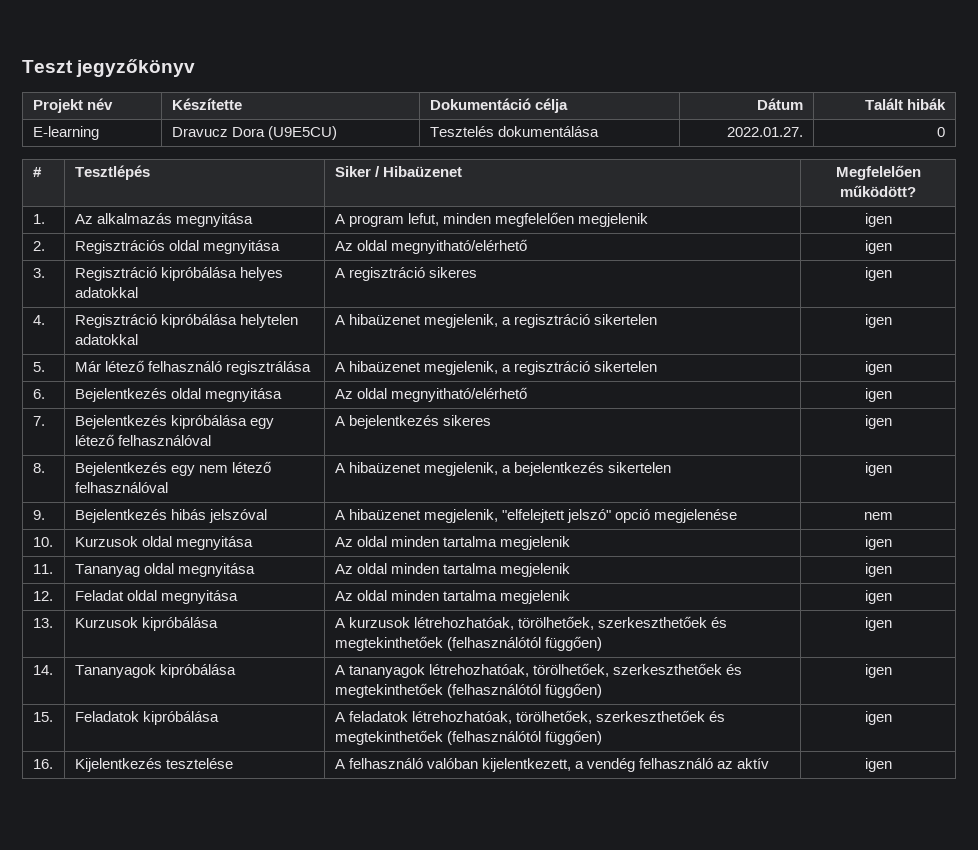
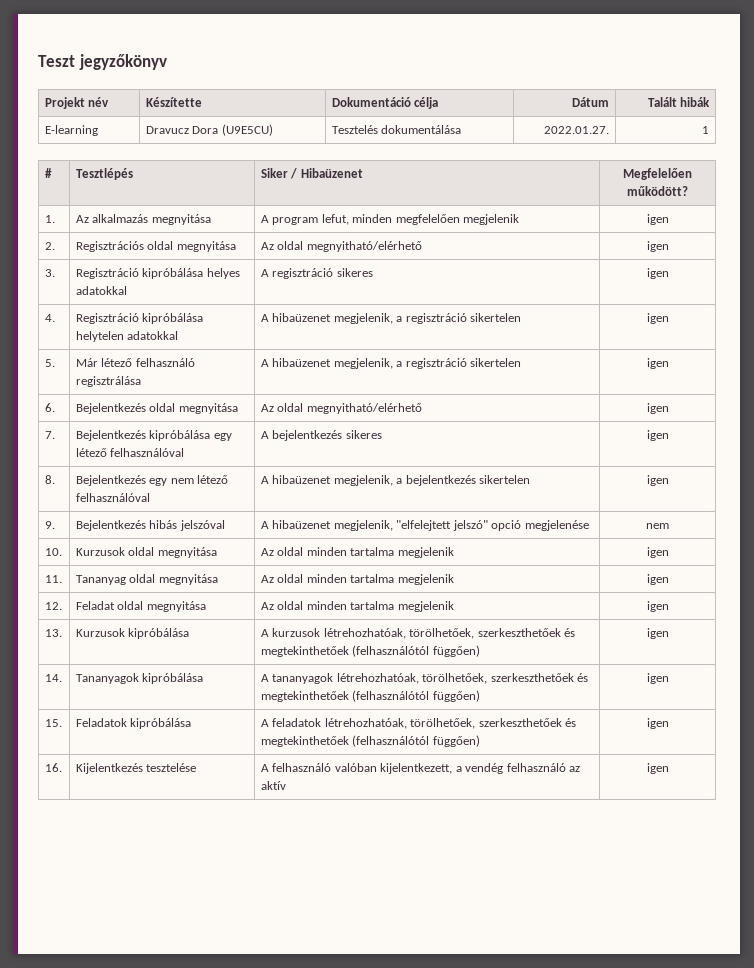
- E-learning | Dravucz Dora (U9E5CU) | Tesztelés dokumentálása | 2022.01.27. | 0
+ E-learning | Dravucz Dora (U9E5CU) | Tesztelés dokumentálása | 2022.01.27. | 1

